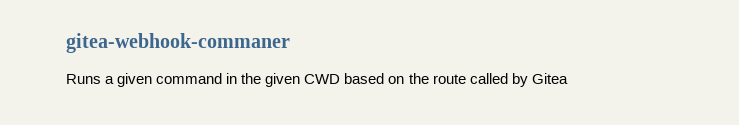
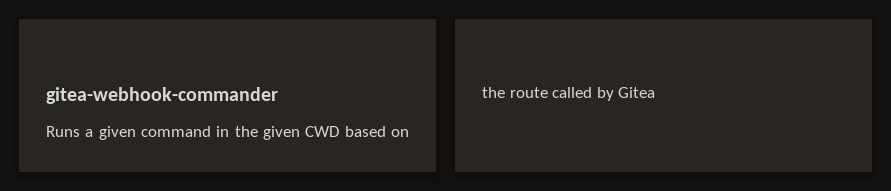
- gitea-webhook-commaner
+ gitea-webhook-commander

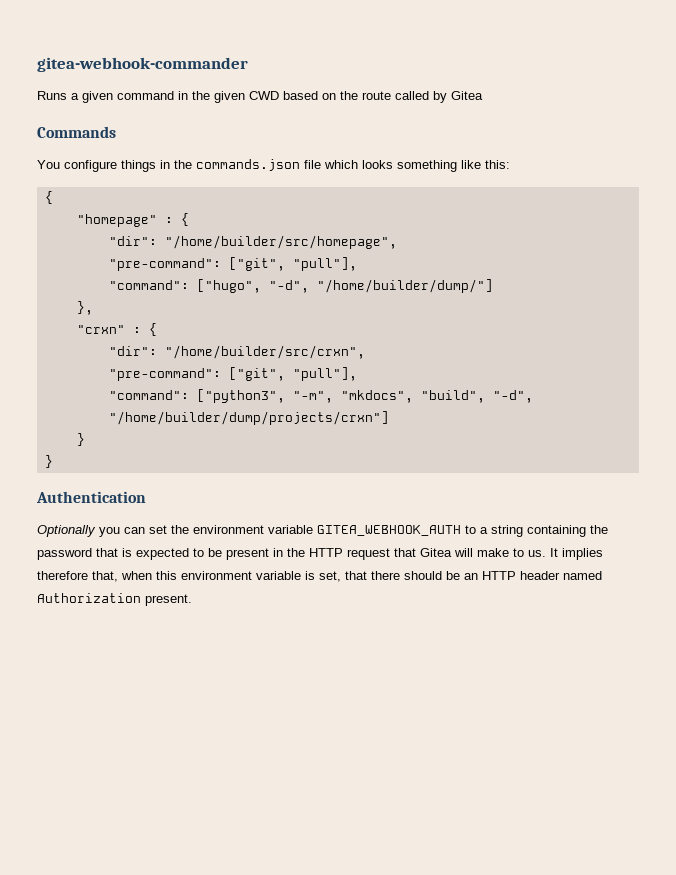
+ Commands
+ You configure things in the commands.json file which looks something like this:
+ {
+ "homepage" : {
+ "dir": "/home/builder/src/homepage",
+ "pre-command": ["git", "pull"],
+ "command": ["hugo", "-d", "/home/builder/dump/"]
+ },
+ "crxn" : {
+ "dir": "/home/builder/src/crxn",
+ "pre-command": ["git", "pull"],
+ "command": ["python3", "-m", "mkdocs", "build", "-d", "/home/builder/dump/projects/crxn"]
+ }
+ }
+ Authentication
+ Optionally you can set the environment variable GITEA_WEBHOOK_AUTH to a string containing the password that is expected to be present in the HTTP request that Gitea will make to us. It implies therefore that, when this environment variable is set, that there should be an HTTP header named Authorization present.

